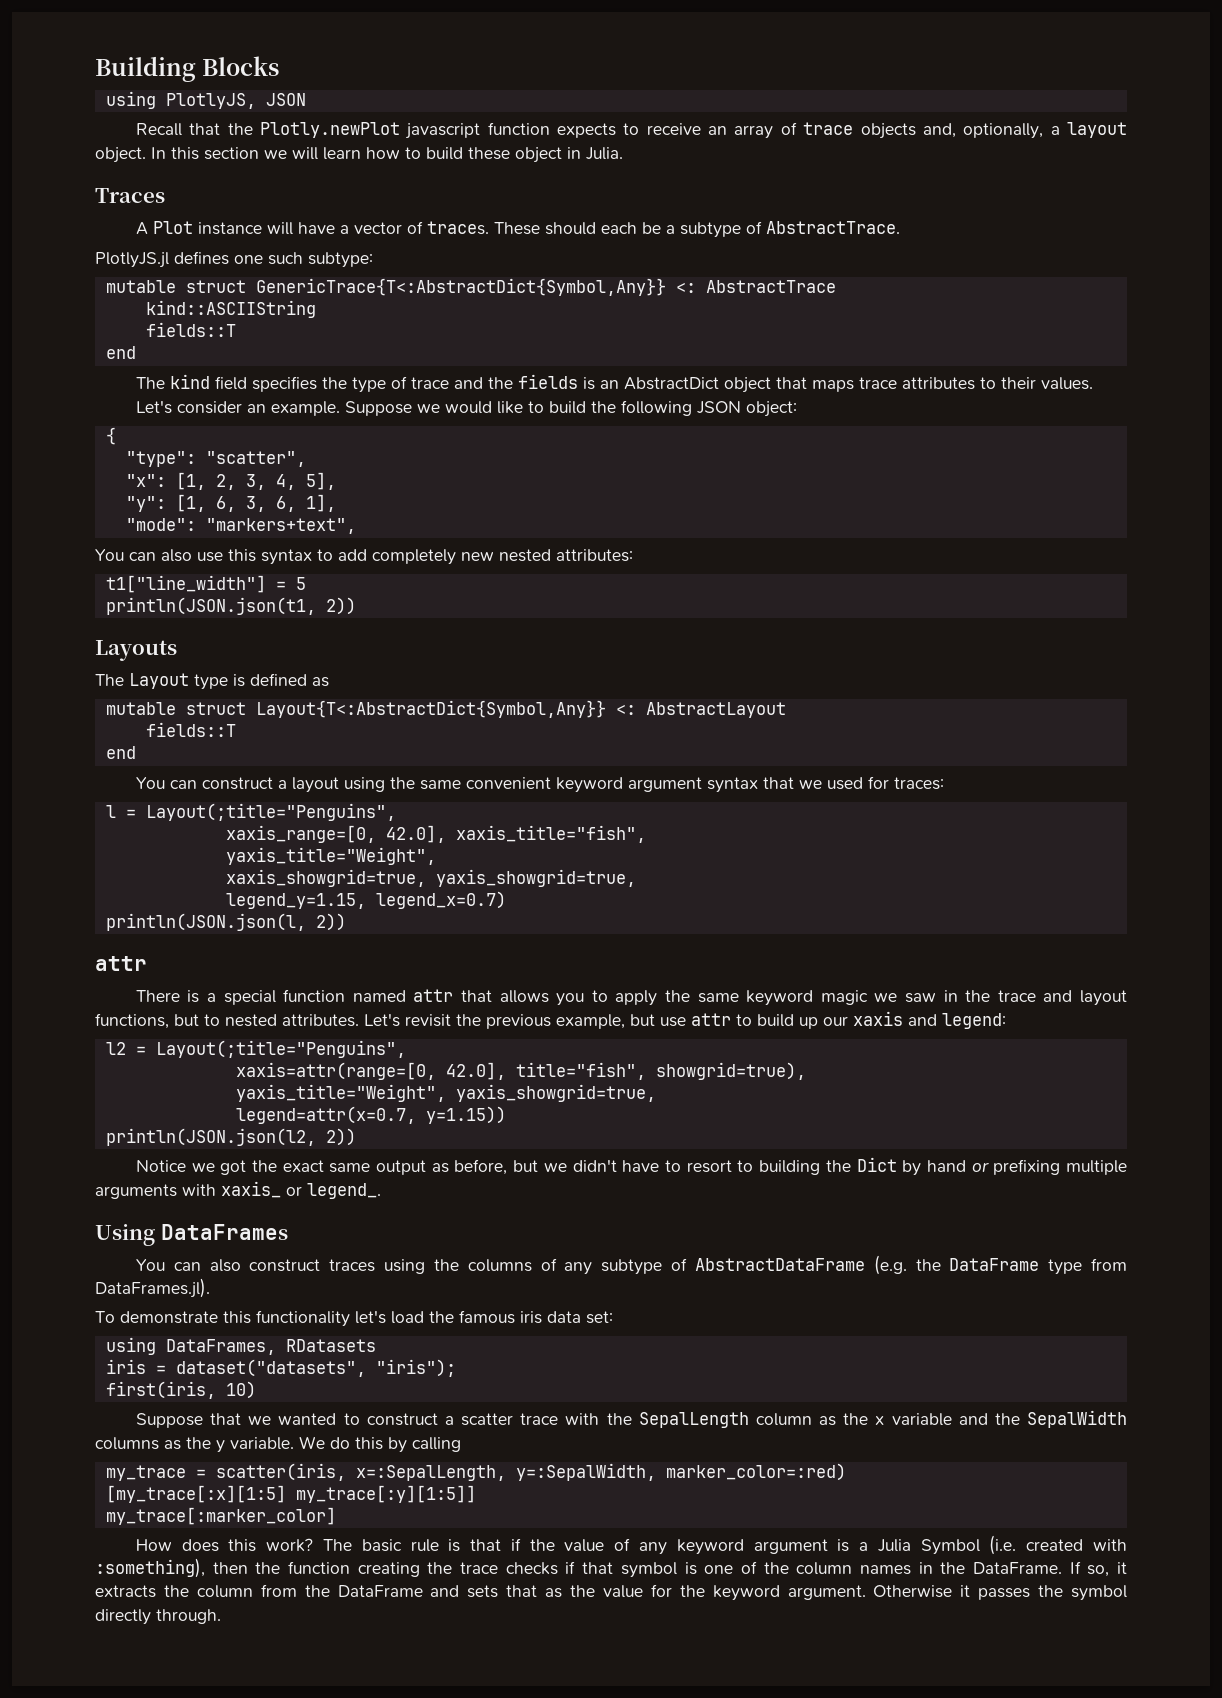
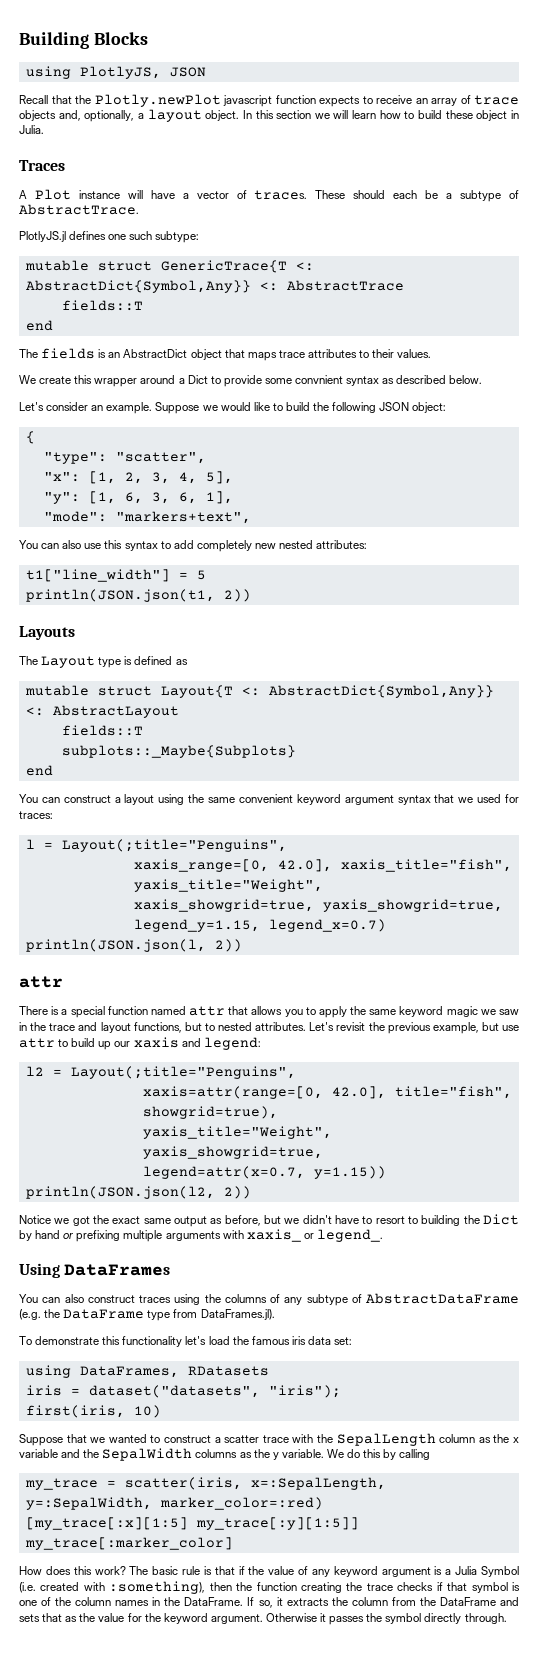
- mutable struct GenericTrace{T<:AbstractDict{Symbol,Any}} <: AbstractTrace
+ mutable struct GenericTrace{T <: AbstractDict{Symbol,Any}} <: AbstractTrace
- kind::ASCIIString
- The kind field specifies the type of trace and the fields is an AbstractDict object that maps trace attributes to their values.
+ The fields is an AbstractDict object that maps trace attributes to their values.
+ We create this wrapper around a Dict to provide some convnient syntax as described below.
- mutable struct Layout{T<:AbstractDict{Symbol,Any}} <: AbstractLayout
+ mutable struct Layout{T <: AbstractDict{Symbol,Any}} <: AbstractLayout
+ subplots::_Maybe{Subplots}

